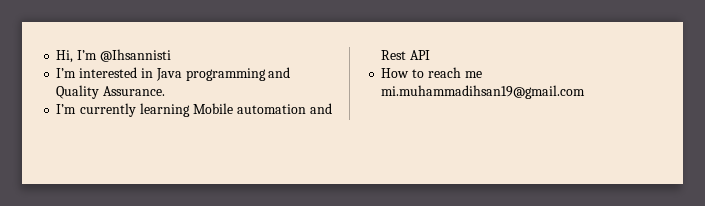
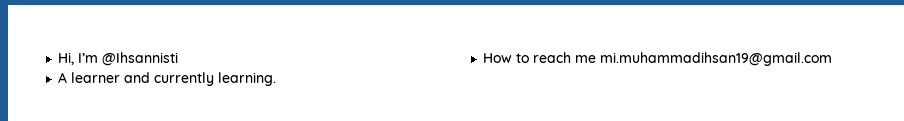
- I’m interested in Java programming and Quality Assurance.
- I’m currently learning Mobile automation and Rest API
+ A learner and currently learning.

